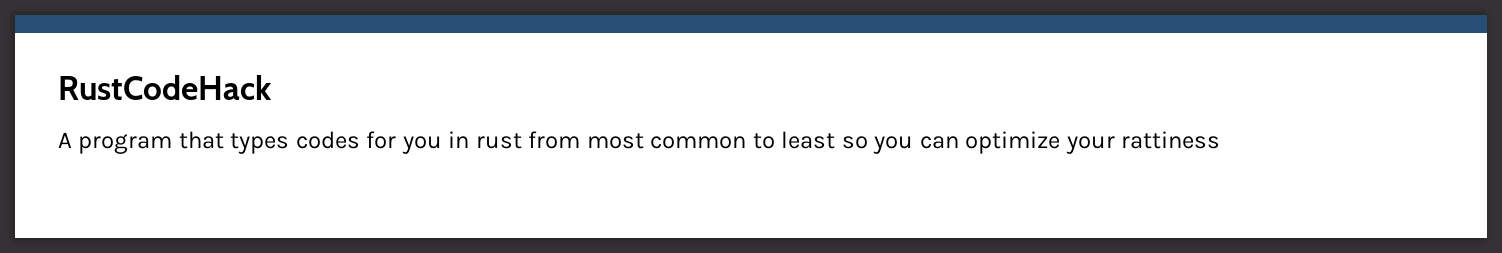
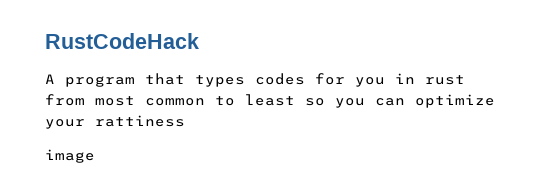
+ image

